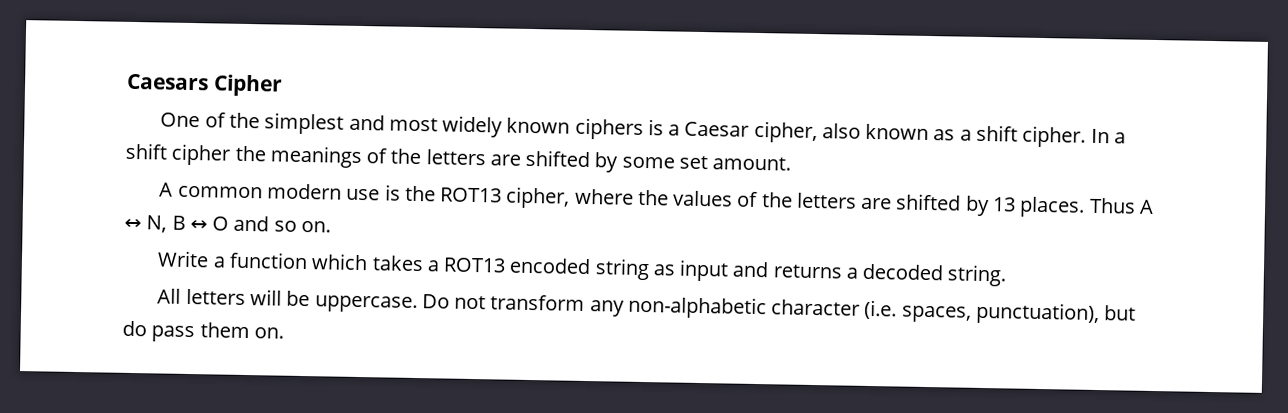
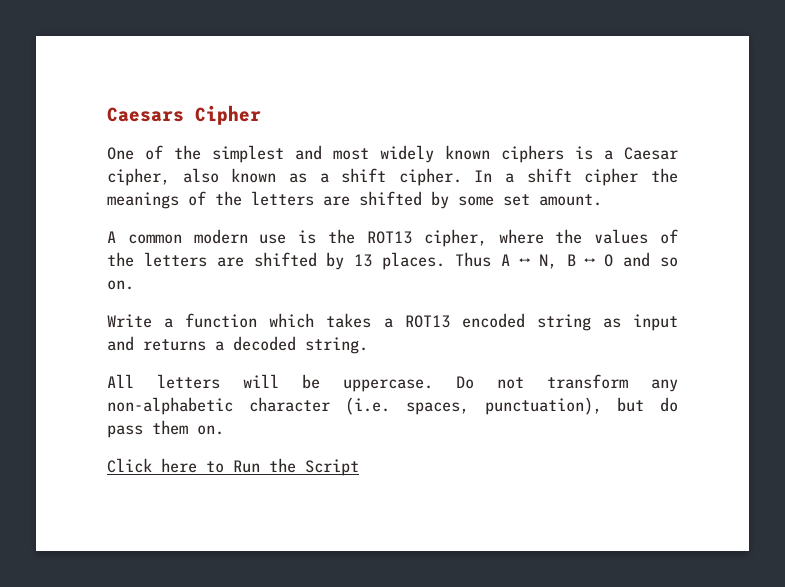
+ Click here to Run the Script

